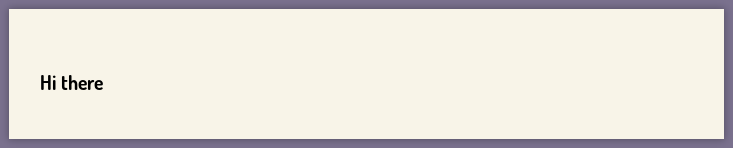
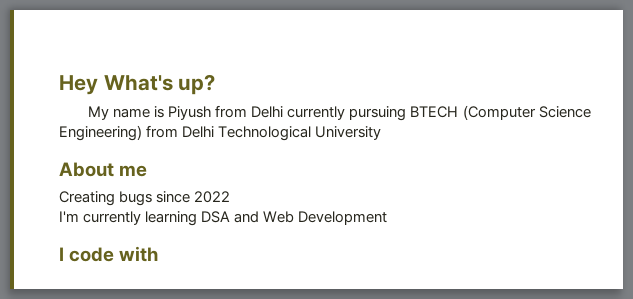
- Hi there
+ Hey What's up?
+ My name is Piyush from Delhi currently pursuing BTECH (Computer Science Engineering) from Delhi Technological University
+ About me
+ Creating bugs since 2022
+ I'm currently learning DSA and Web Development
+ I code with

